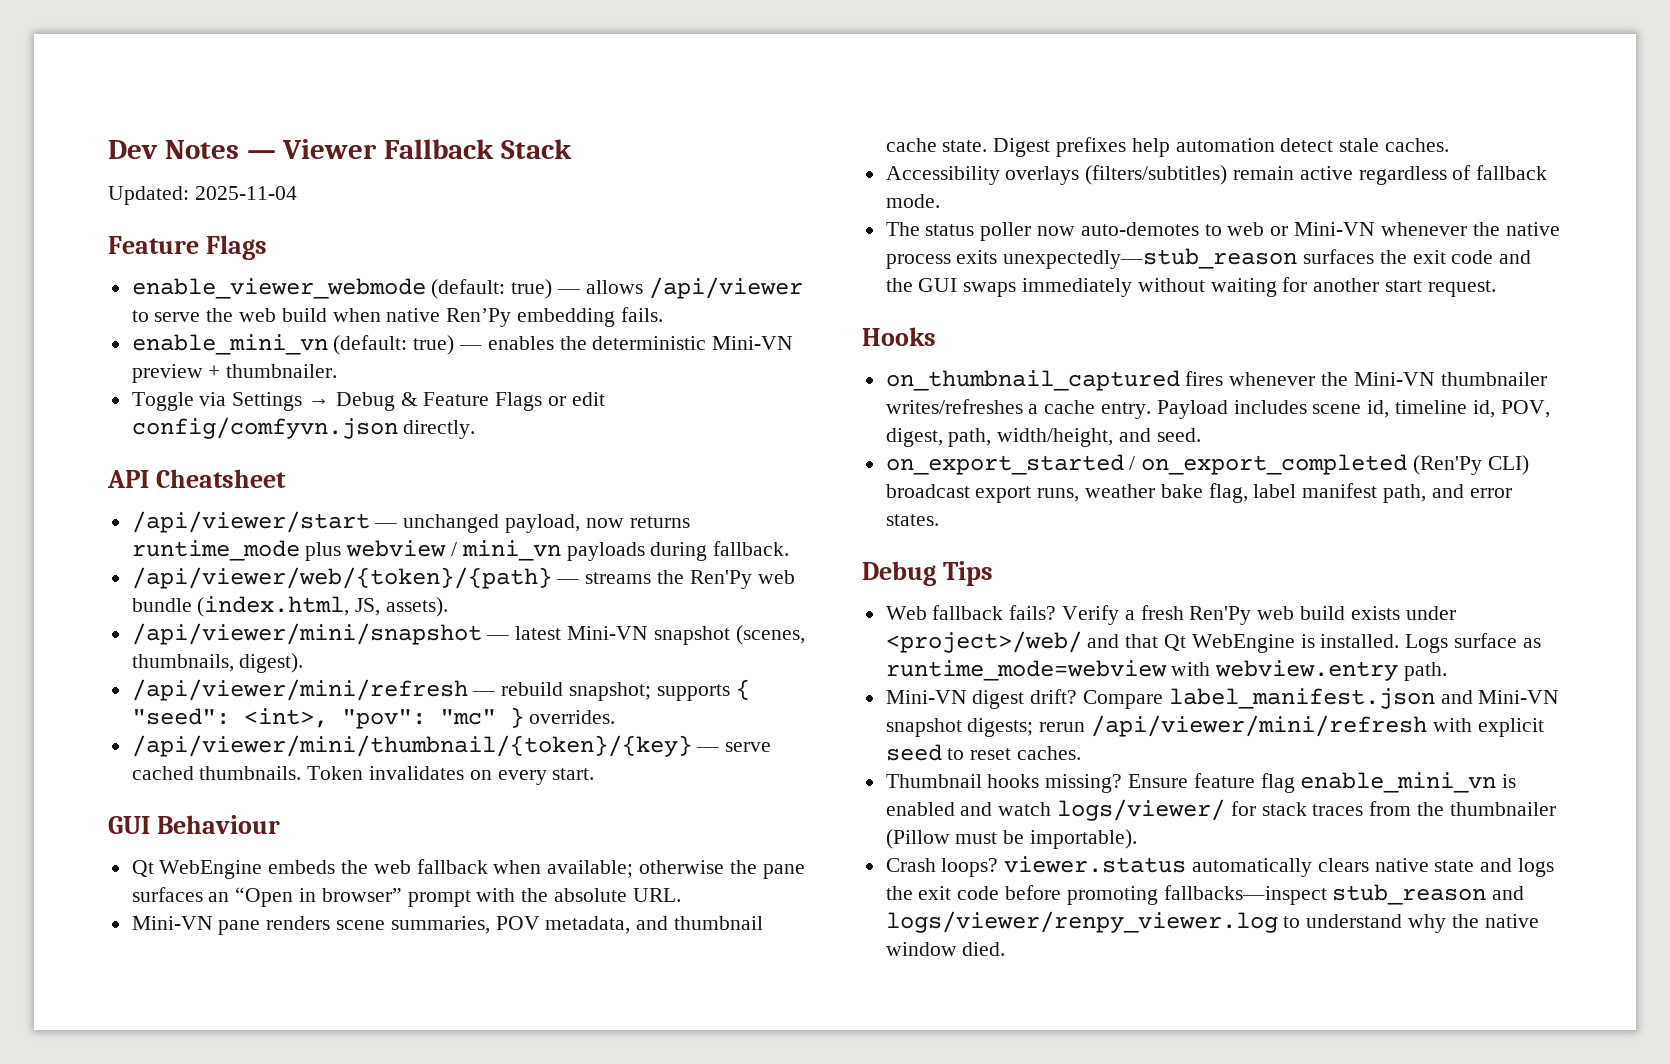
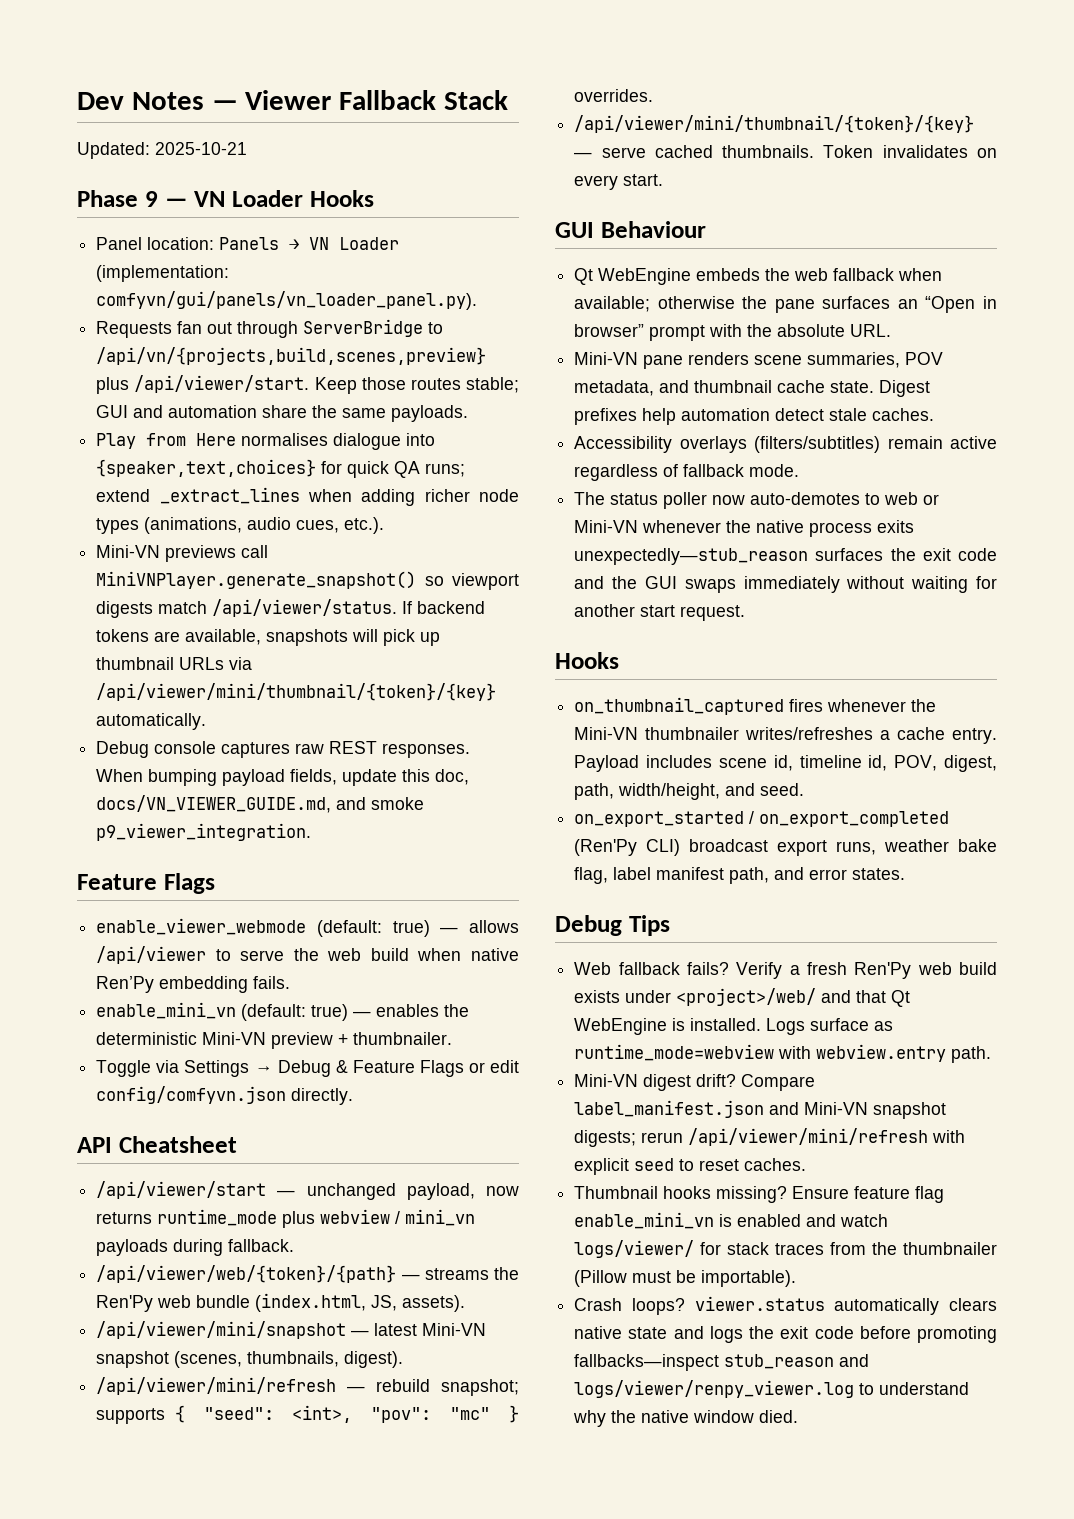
- Updated: 2025-11-04
+ Updated: 2025-10-21
+ Phase 9 — VN Loader Hooks
+ Panel location: Panels → VN Loader (implementation: comfyvn/gui/panels/vn_loader_panel.py).
+ Requests fan out through ServerBridge to /api/vn/{projects,build,scenes,preview} plus /api/viewer/start. Keep those routes stable; GUI and automation share the same payloads.
+ Play from Here normalises dialogue into {speaker,text,choices} for quick QA runs; extend _extract_lines when adding richer node types (animations, audio cues, etc.).
+ Mini-VN previews call MiniVNPlayer.generate_snapshot() so viewport digests match /api/viewer/status. If backend tokens are available, snapshots will pick up thumbnail URLs via /api/viewer/mini/thumbnail/{token}/{key} automatically.
+ Debug console captures raw REST responses. When bumping payload fields, update this doc, docs/VN_VIEWER_GUIDE.md, and smoke p9_viewer_integration.

